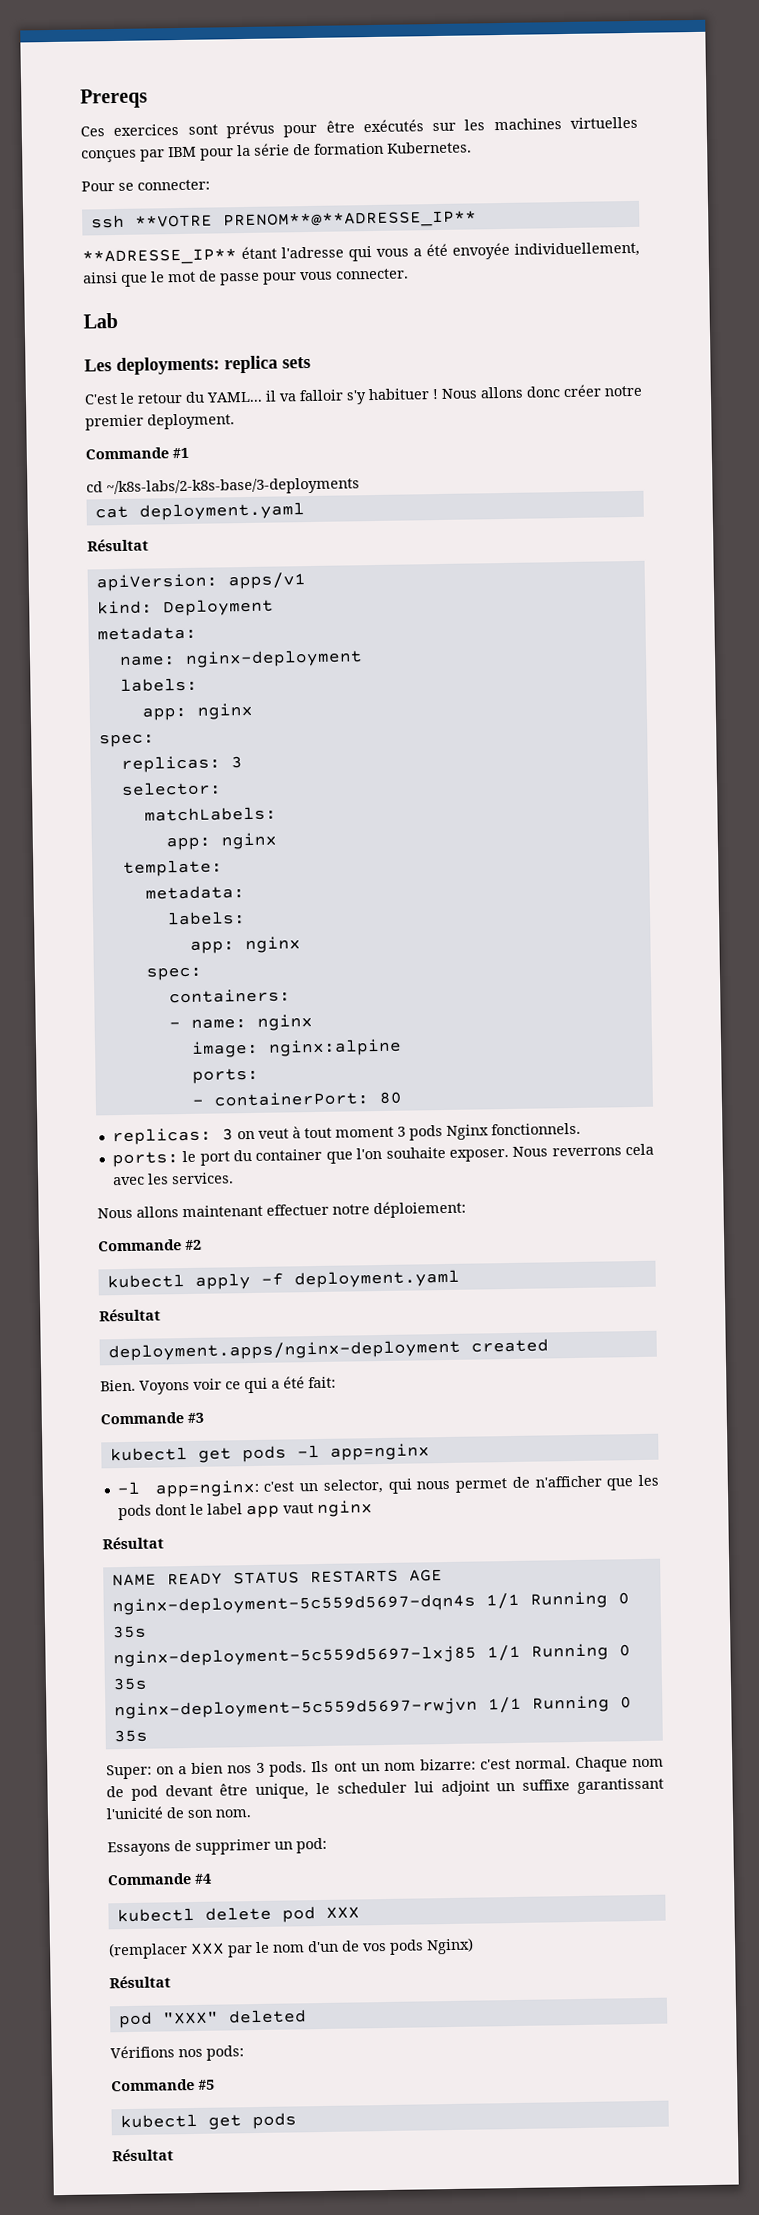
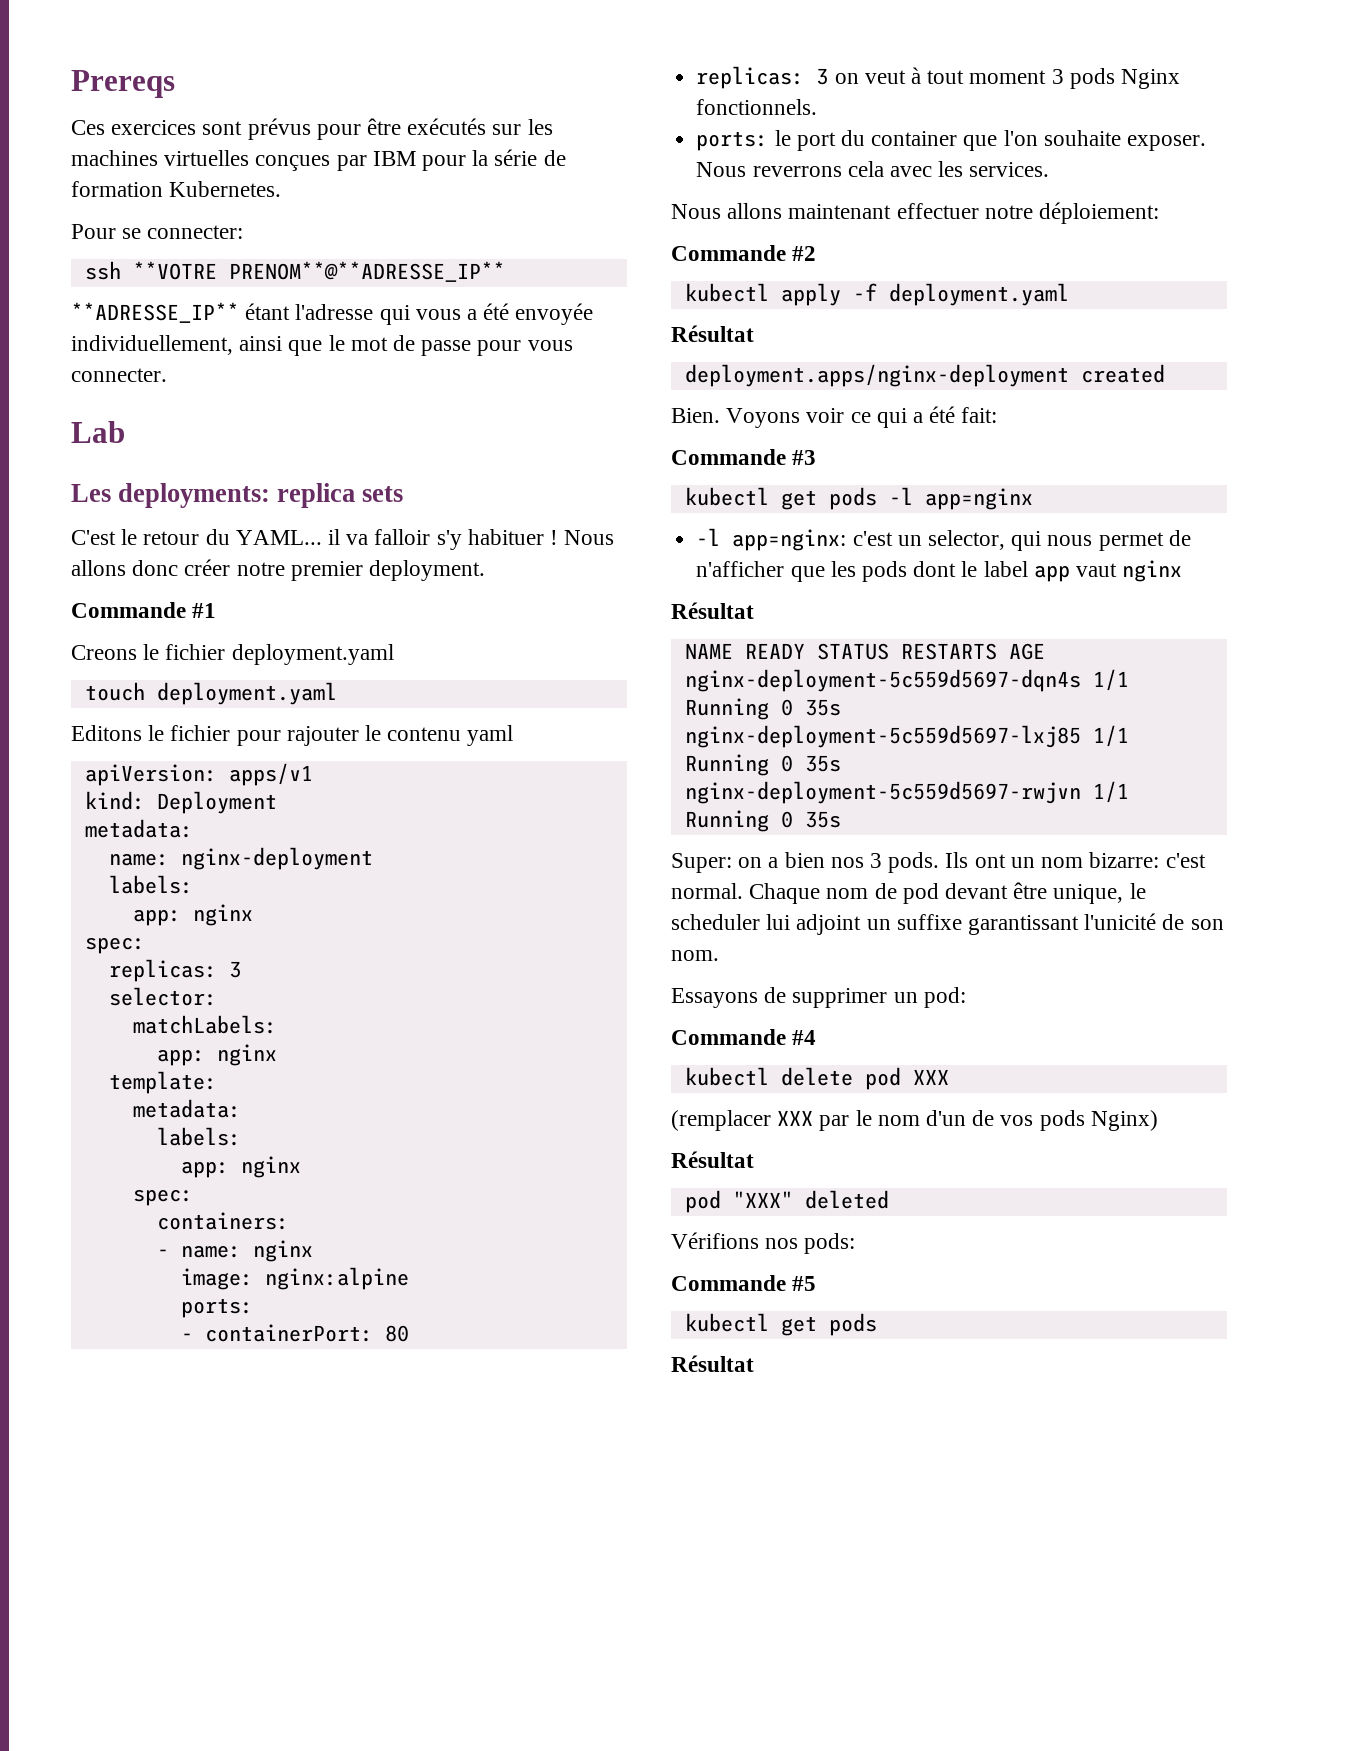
- cd ~/k8s-labs/2-k8s-base/3-deployments
- cat deployment.yaml
- Résultat
+ Creons le fichier deployment.yaml
+ touch deployment.yaml
+ Editons le fichier pour rajouter le contenu yaml

